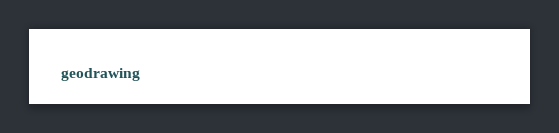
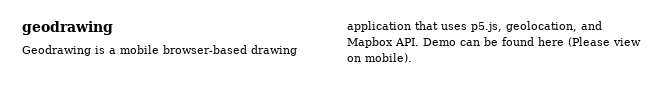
+ Geodrawing is a mobile browser-based drawing application that uses p5.js, geolocation, and Mapbox API. Demo can be found here (Please view on mobile).

